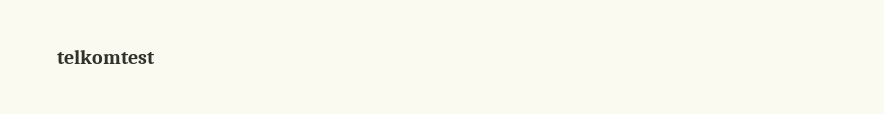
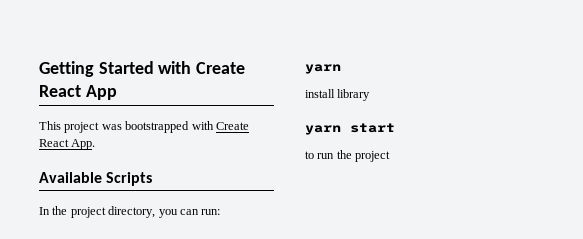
- telkomtest
+ Getting Started with Create React App
+ This project was bootstrapped with Create React App.
+ Available Scripts
+ In the project directory, you can run:
+ yarn
+ install library
+ yarn start
+ to run the project

